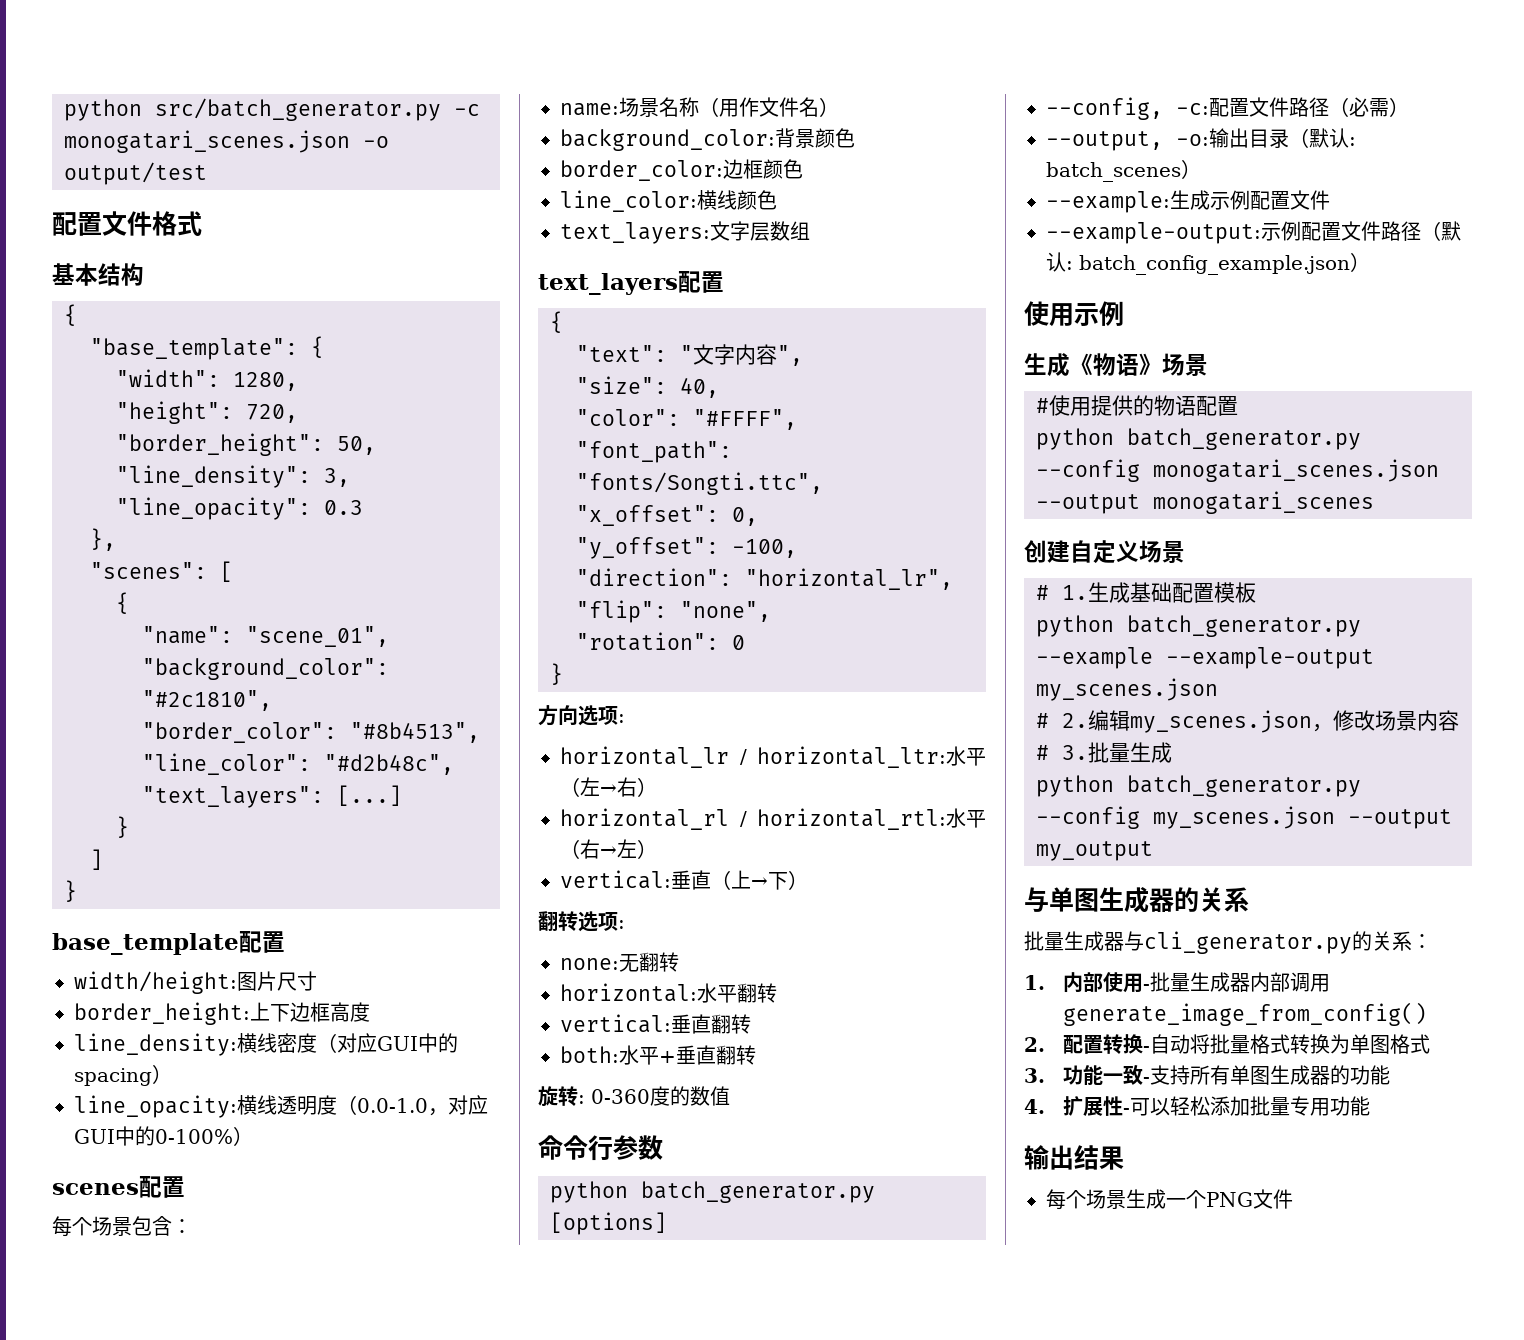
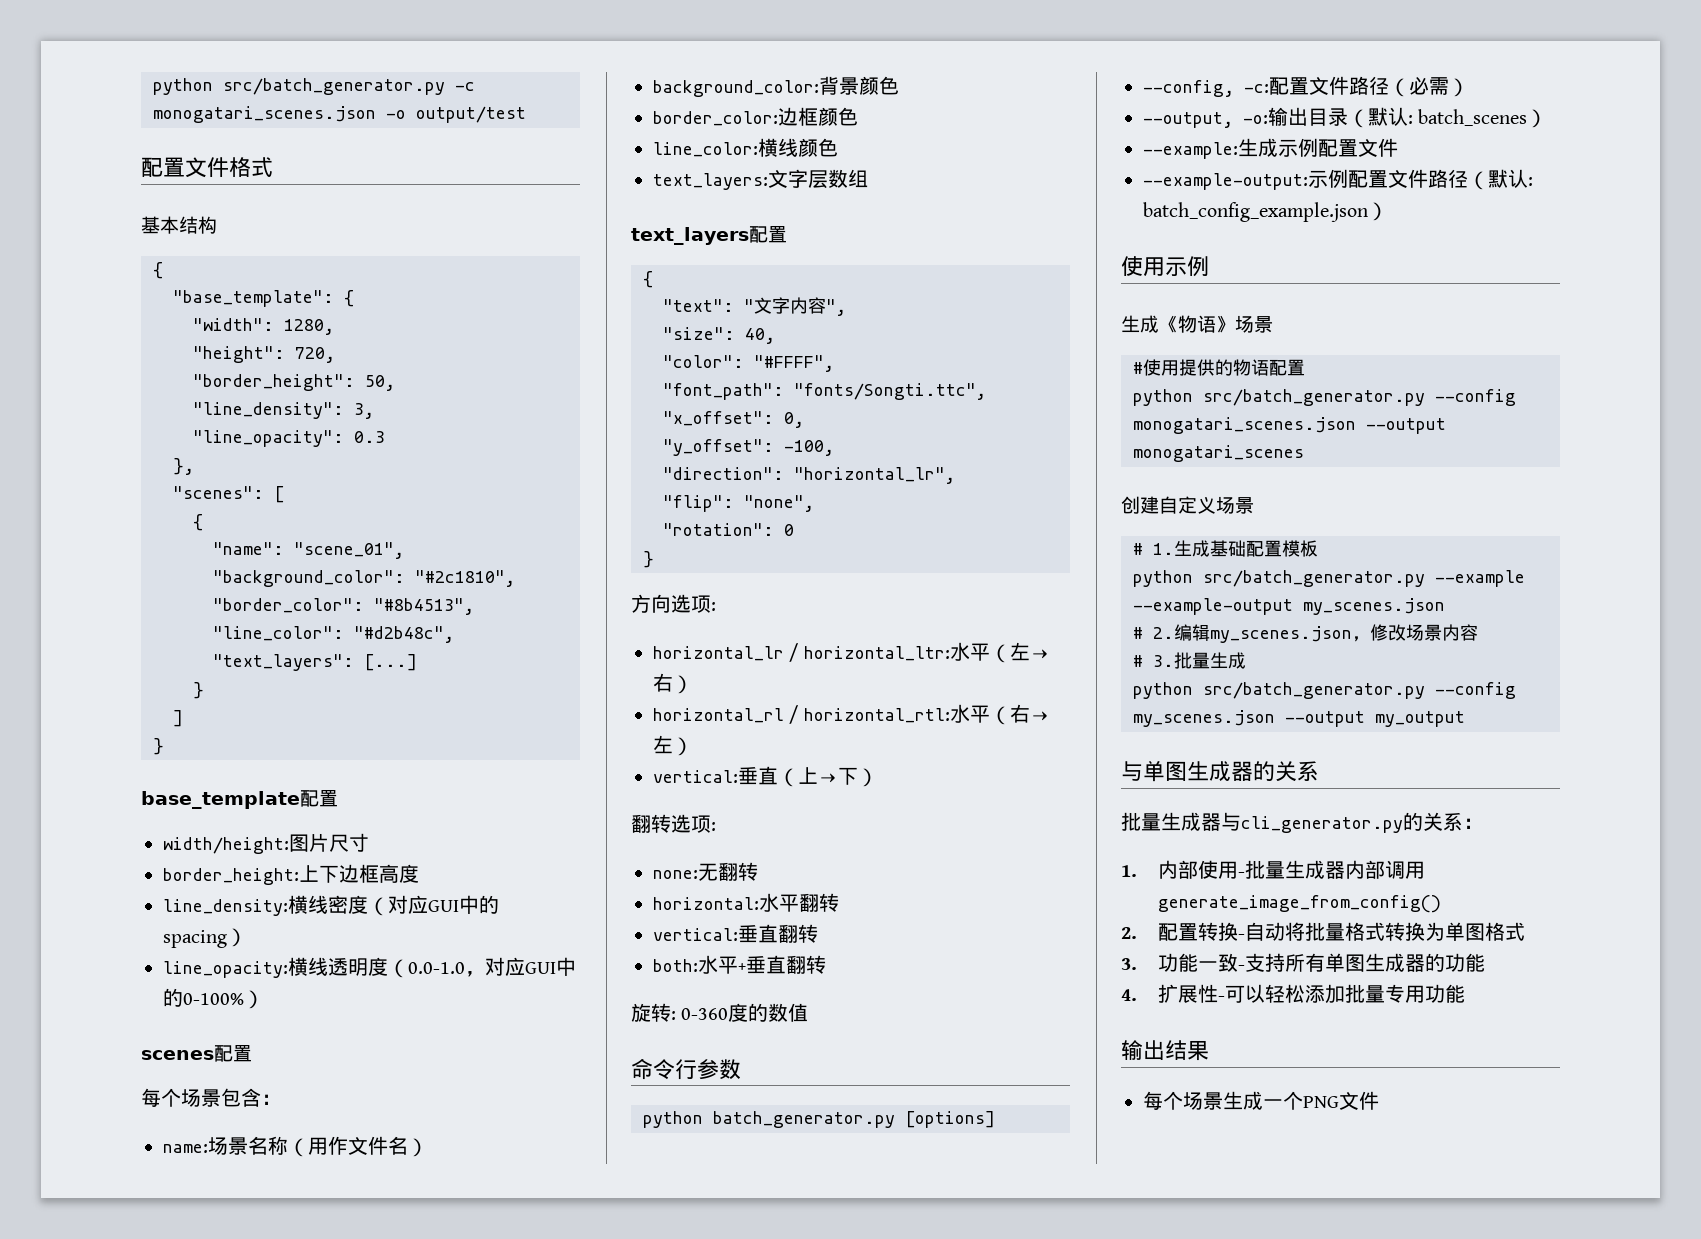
- python batch_generator.py --config monogatari_scenes.json --output monogatari_scenes
+ python src/batch_generator.py --config monogatari_scenes.json --output monogatari_scenes
- python batch_generator.py --example --example-output my_scenes.json
+ python src/batch_generator.py --example --example-output my_scenes.json
- python batch_generator.py --config my_scenes.json --output my_output
+ python src/batch_generator.py --config my_scenes.json --output my_output

